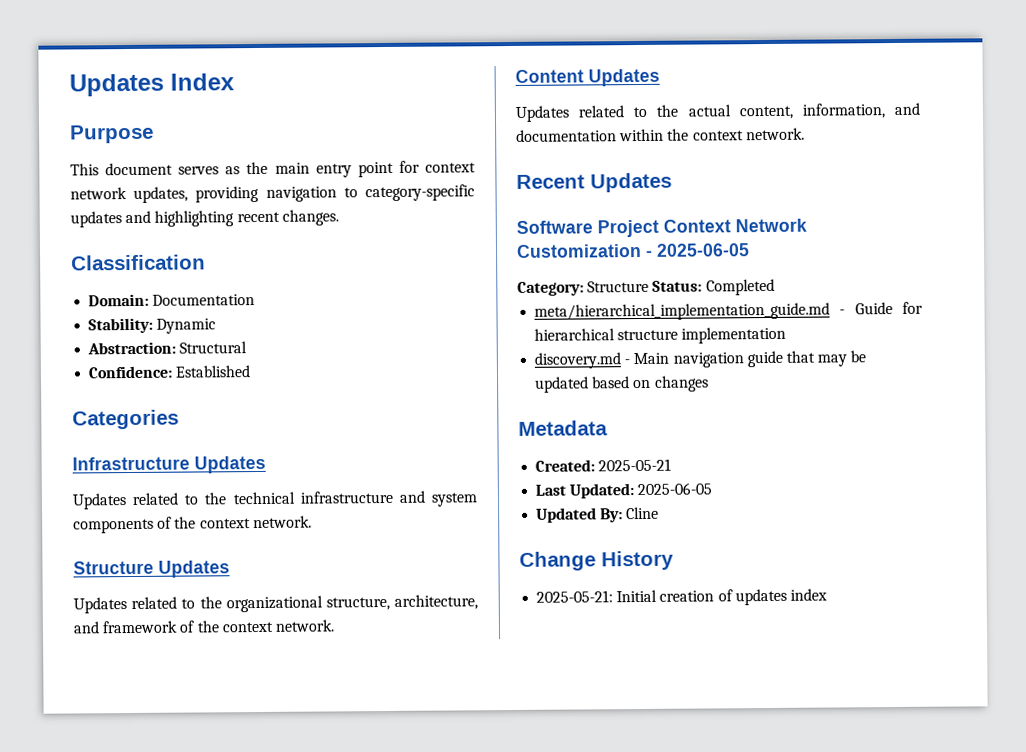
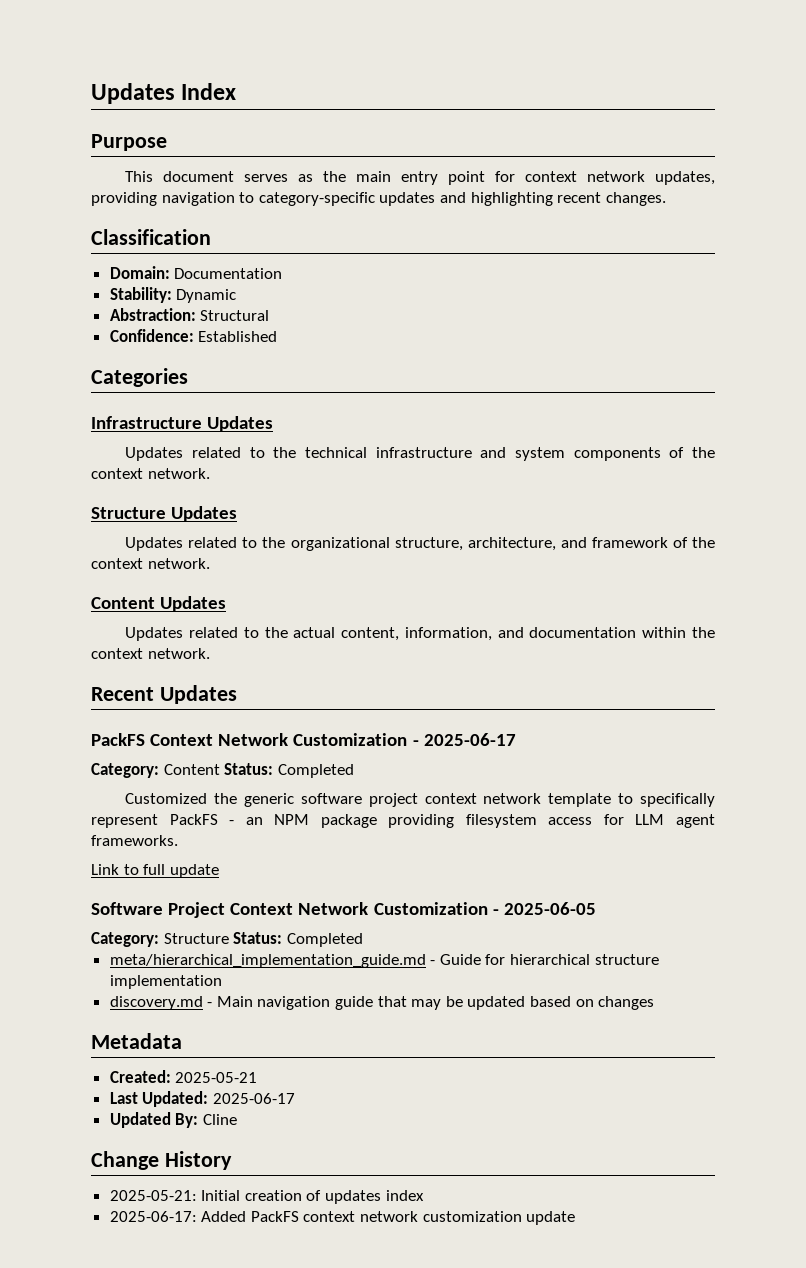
+ PackFS Context Network Customization - 2025-06-17
+ Category: Content Status: Completed
+ Customized the generic software project context network template to specifically represent PackFS - an NPM package providing filesystem access for LLM agent frameworks.
+ Link to full update
- Last Updated: 2025-06-05
+ Last Updated: 2025-06-17
+ 2025-06-17: Added PackFS context network customization update

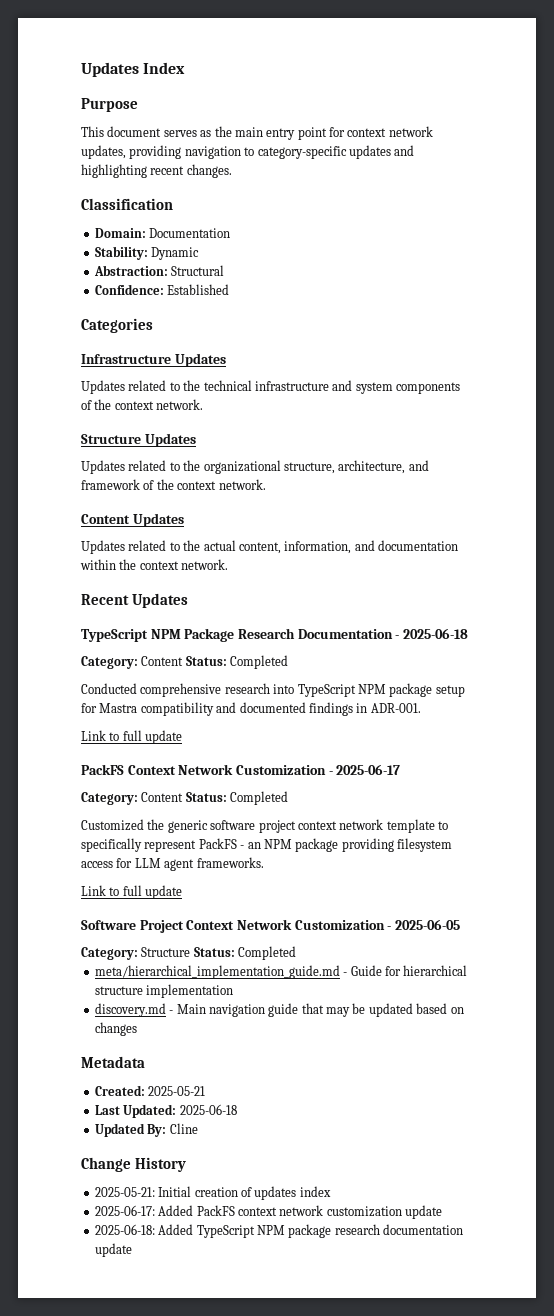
+ TypeScript NPM Package Research Documentation - 2025-06-18
+ Category: Content Status: Completed
+ Conducted comprehensive research into TypeScript NPM package setup for Mastra compatibility and documented findings in ADR-001.
+ Link to full update
- Last Updated: 2025-06-17
+ Last Updated: 2025-06-18
+ 2025-06-18: Added TypeScript NPM package research documentation update

